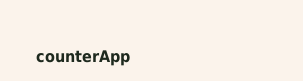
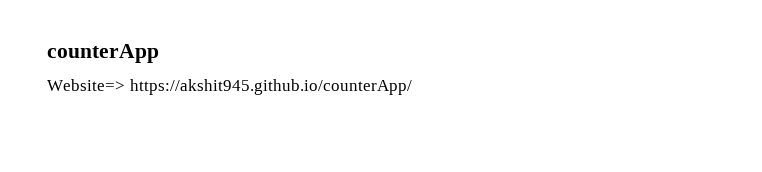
+ Website=> https://akshit945.github.io/counterApp/

